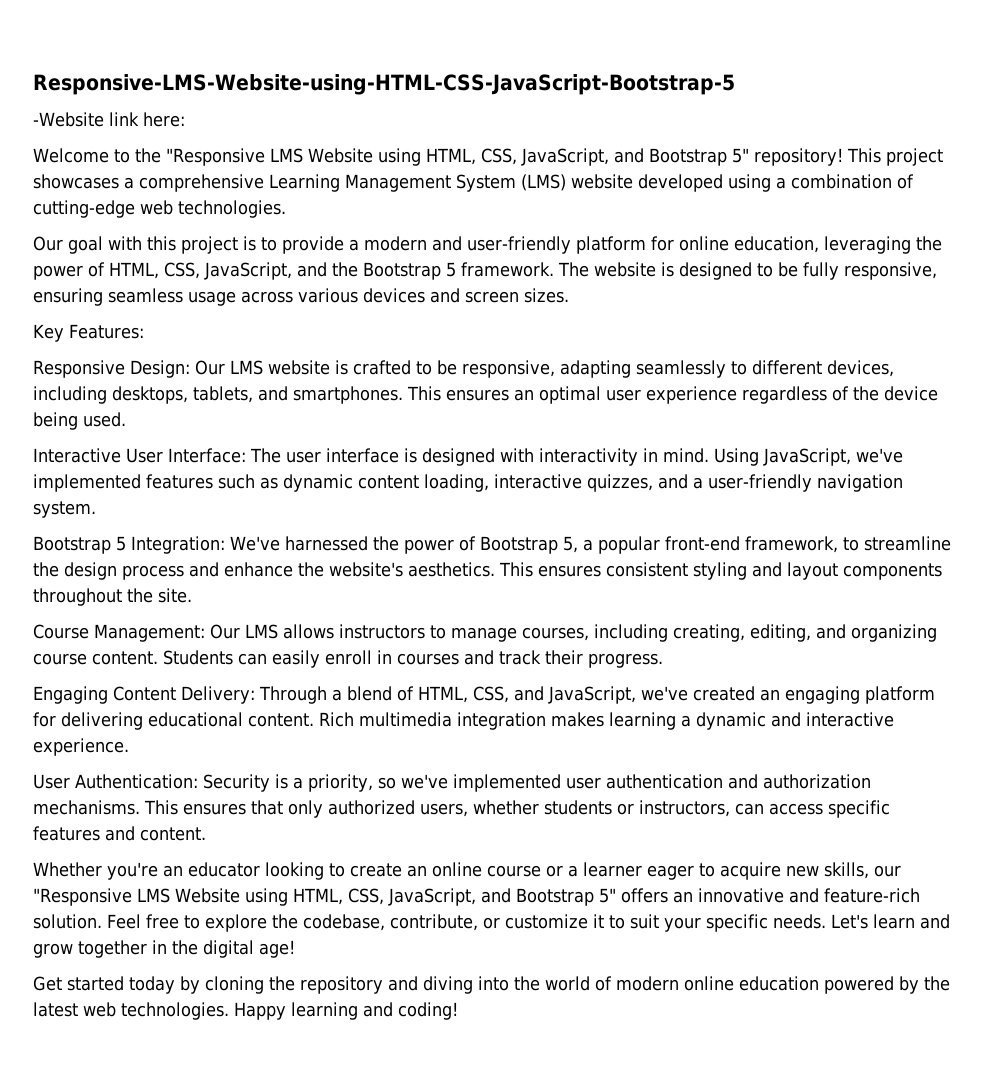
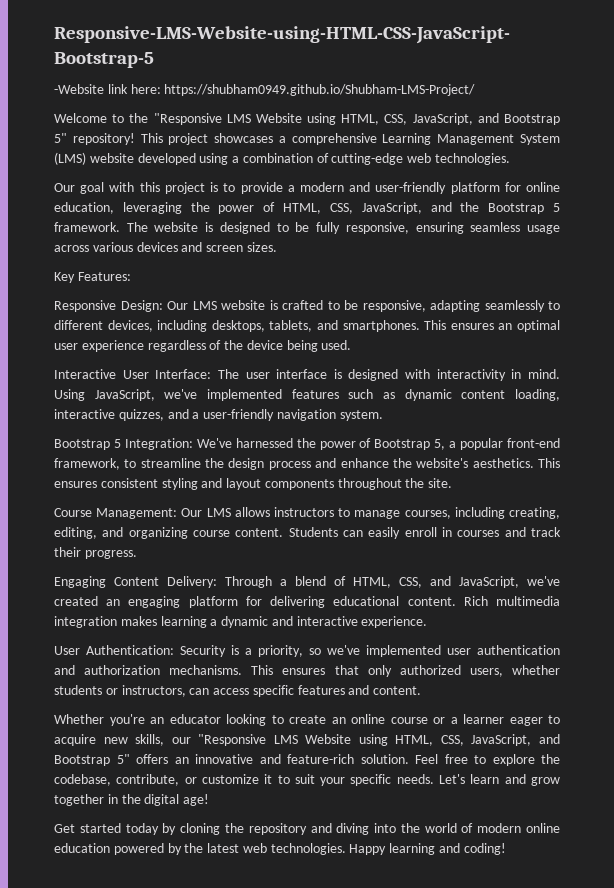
- -Website link here:
+ -Website link here: https://shubham0949.github.io/Shubham-LMS-Project/

